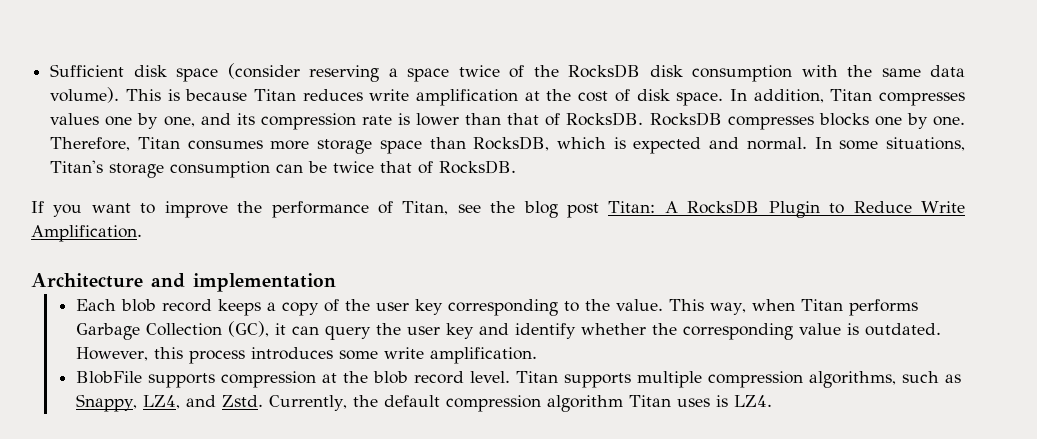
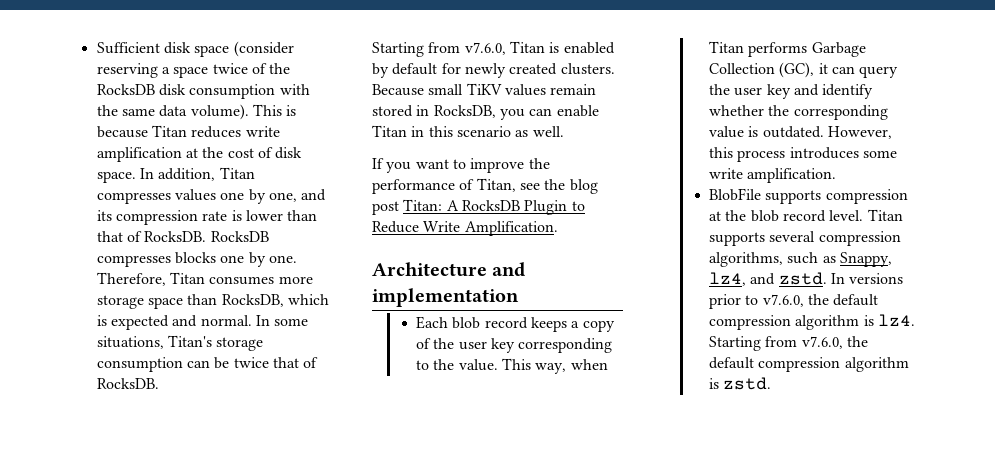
+ Starting from v7.6.0, Titan is enabled by default for newly created clusters. Because small TiKV values remain stored in RocksDB, you can enable Titan in this scenario as well.
- Titan supports multiple compression algorithms, such as Snappy, LZ4, and Zstd. Currently, the default compression algorithm Titan uses is LZ4.
+ Titan supports several compression algorithms, such as Snappy, lz4, and zstd. In versions prior to v7.6.0, the default compression algorithm is lz4. Starting from v7.6.0, the default compression algorithm is zstd.

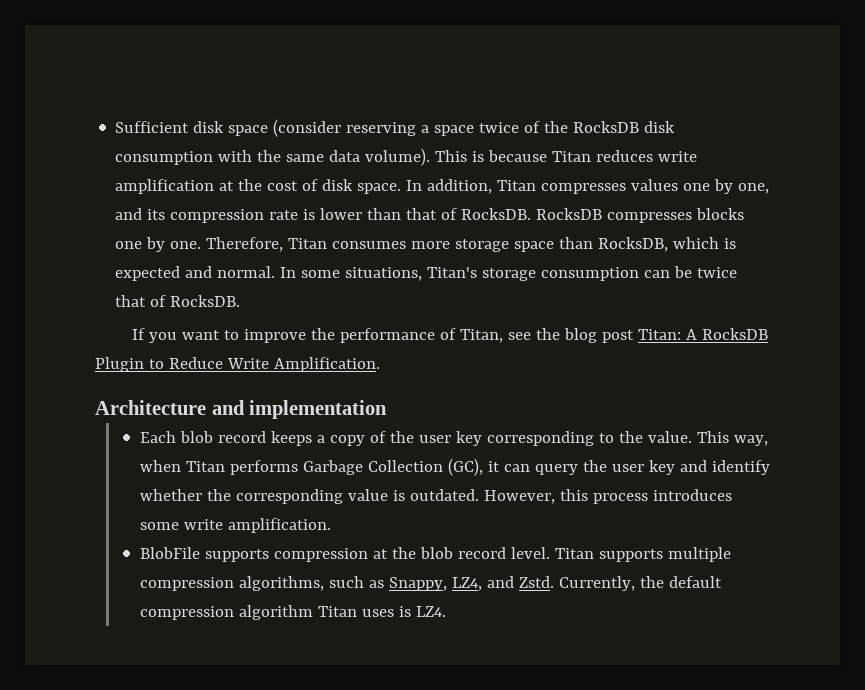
- Starting from v7.6.0, Titan is enabled by default for newly created clusters. Because small TiKV values remain stored in RocksDB, you can enable Titan in this scenario as well.
- Titan supports several compression algorithms, such as Snappy, lz4, and zstd. In versions prior to v7.6.0, the default compression algorithm is lz4. Starting from v7.6.0, the default compression algorithm is zstd.
+ Titan supports multiple compression algorithms, such as Snappy, LZ4, and Zstd. Currently, the default compression algorithm Titan uses is LZ4.

